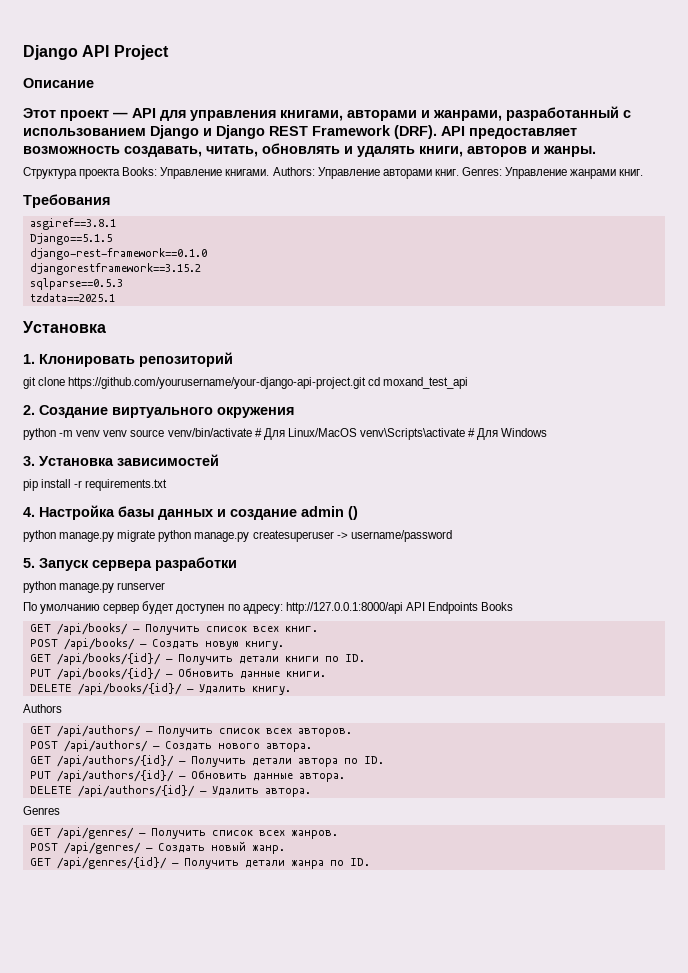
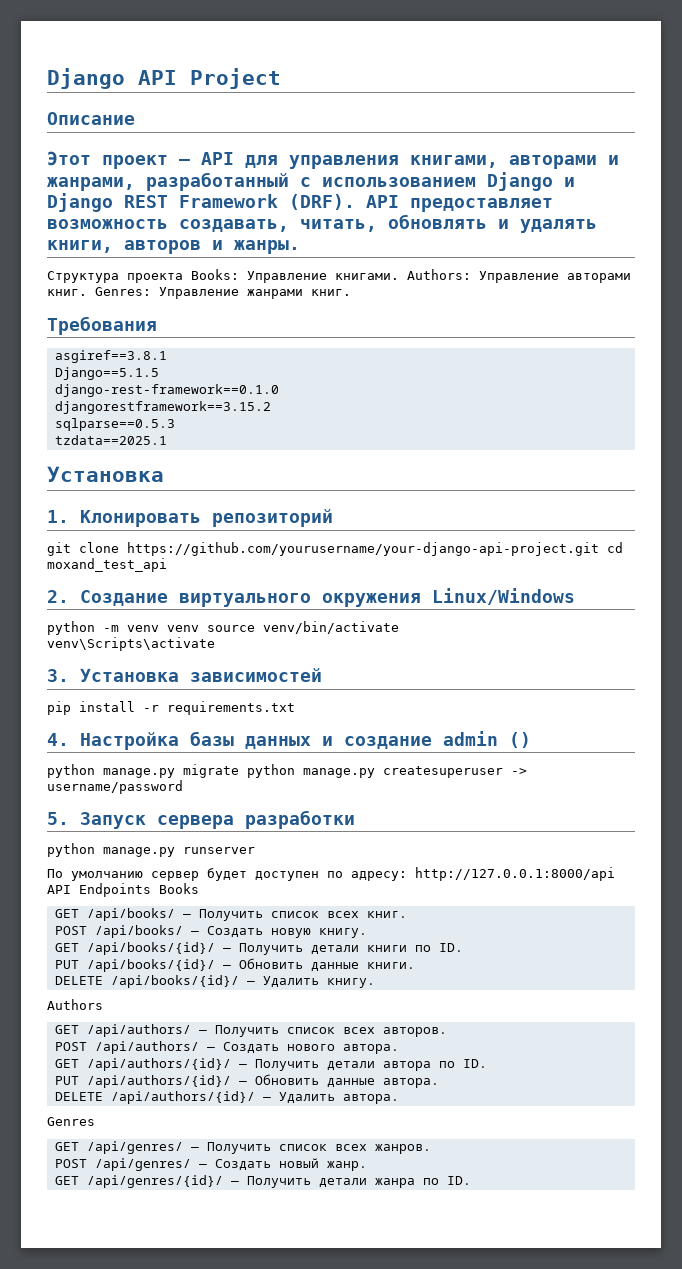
- 2. Создание виртуального окружения
+ 2. Создание виртуального окружения Linux/Windows
- python -m venv venv source venv/bin/activate # Для Linux/MacOS venv\Scripts\activate # Для Windows
+ python -m venv venv source venv/bin/activate
+ venv\Scripts\activate

